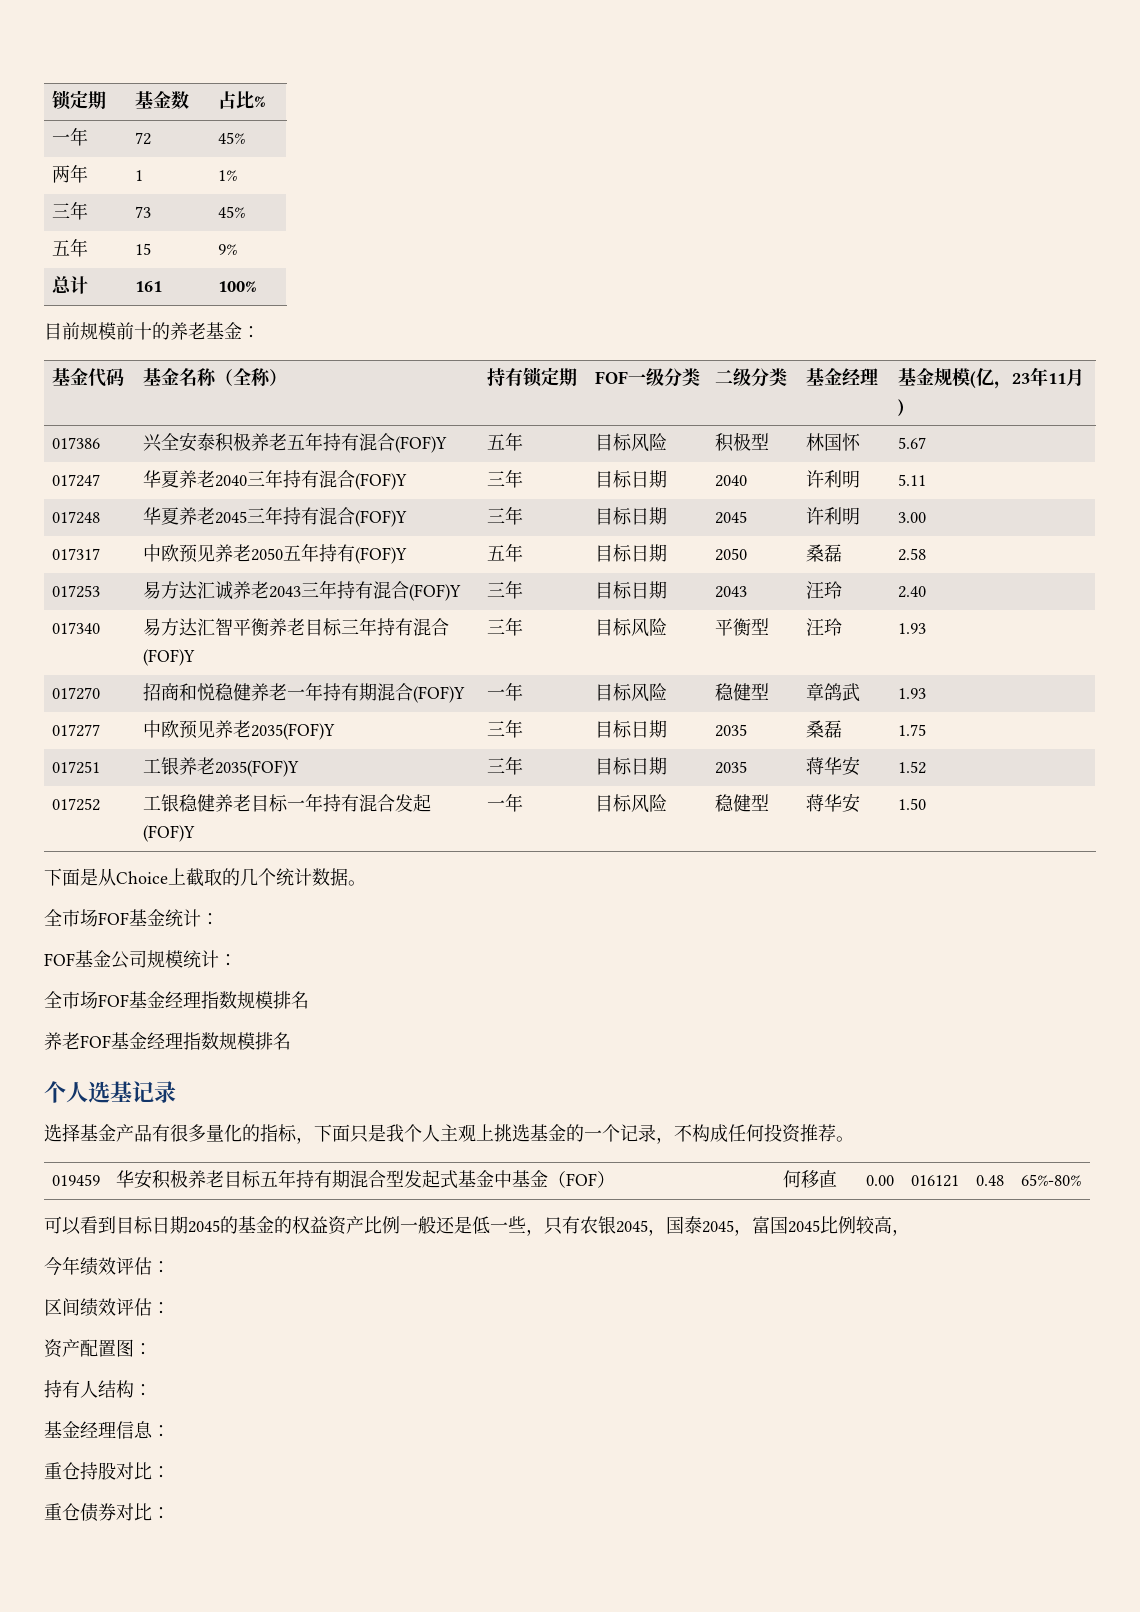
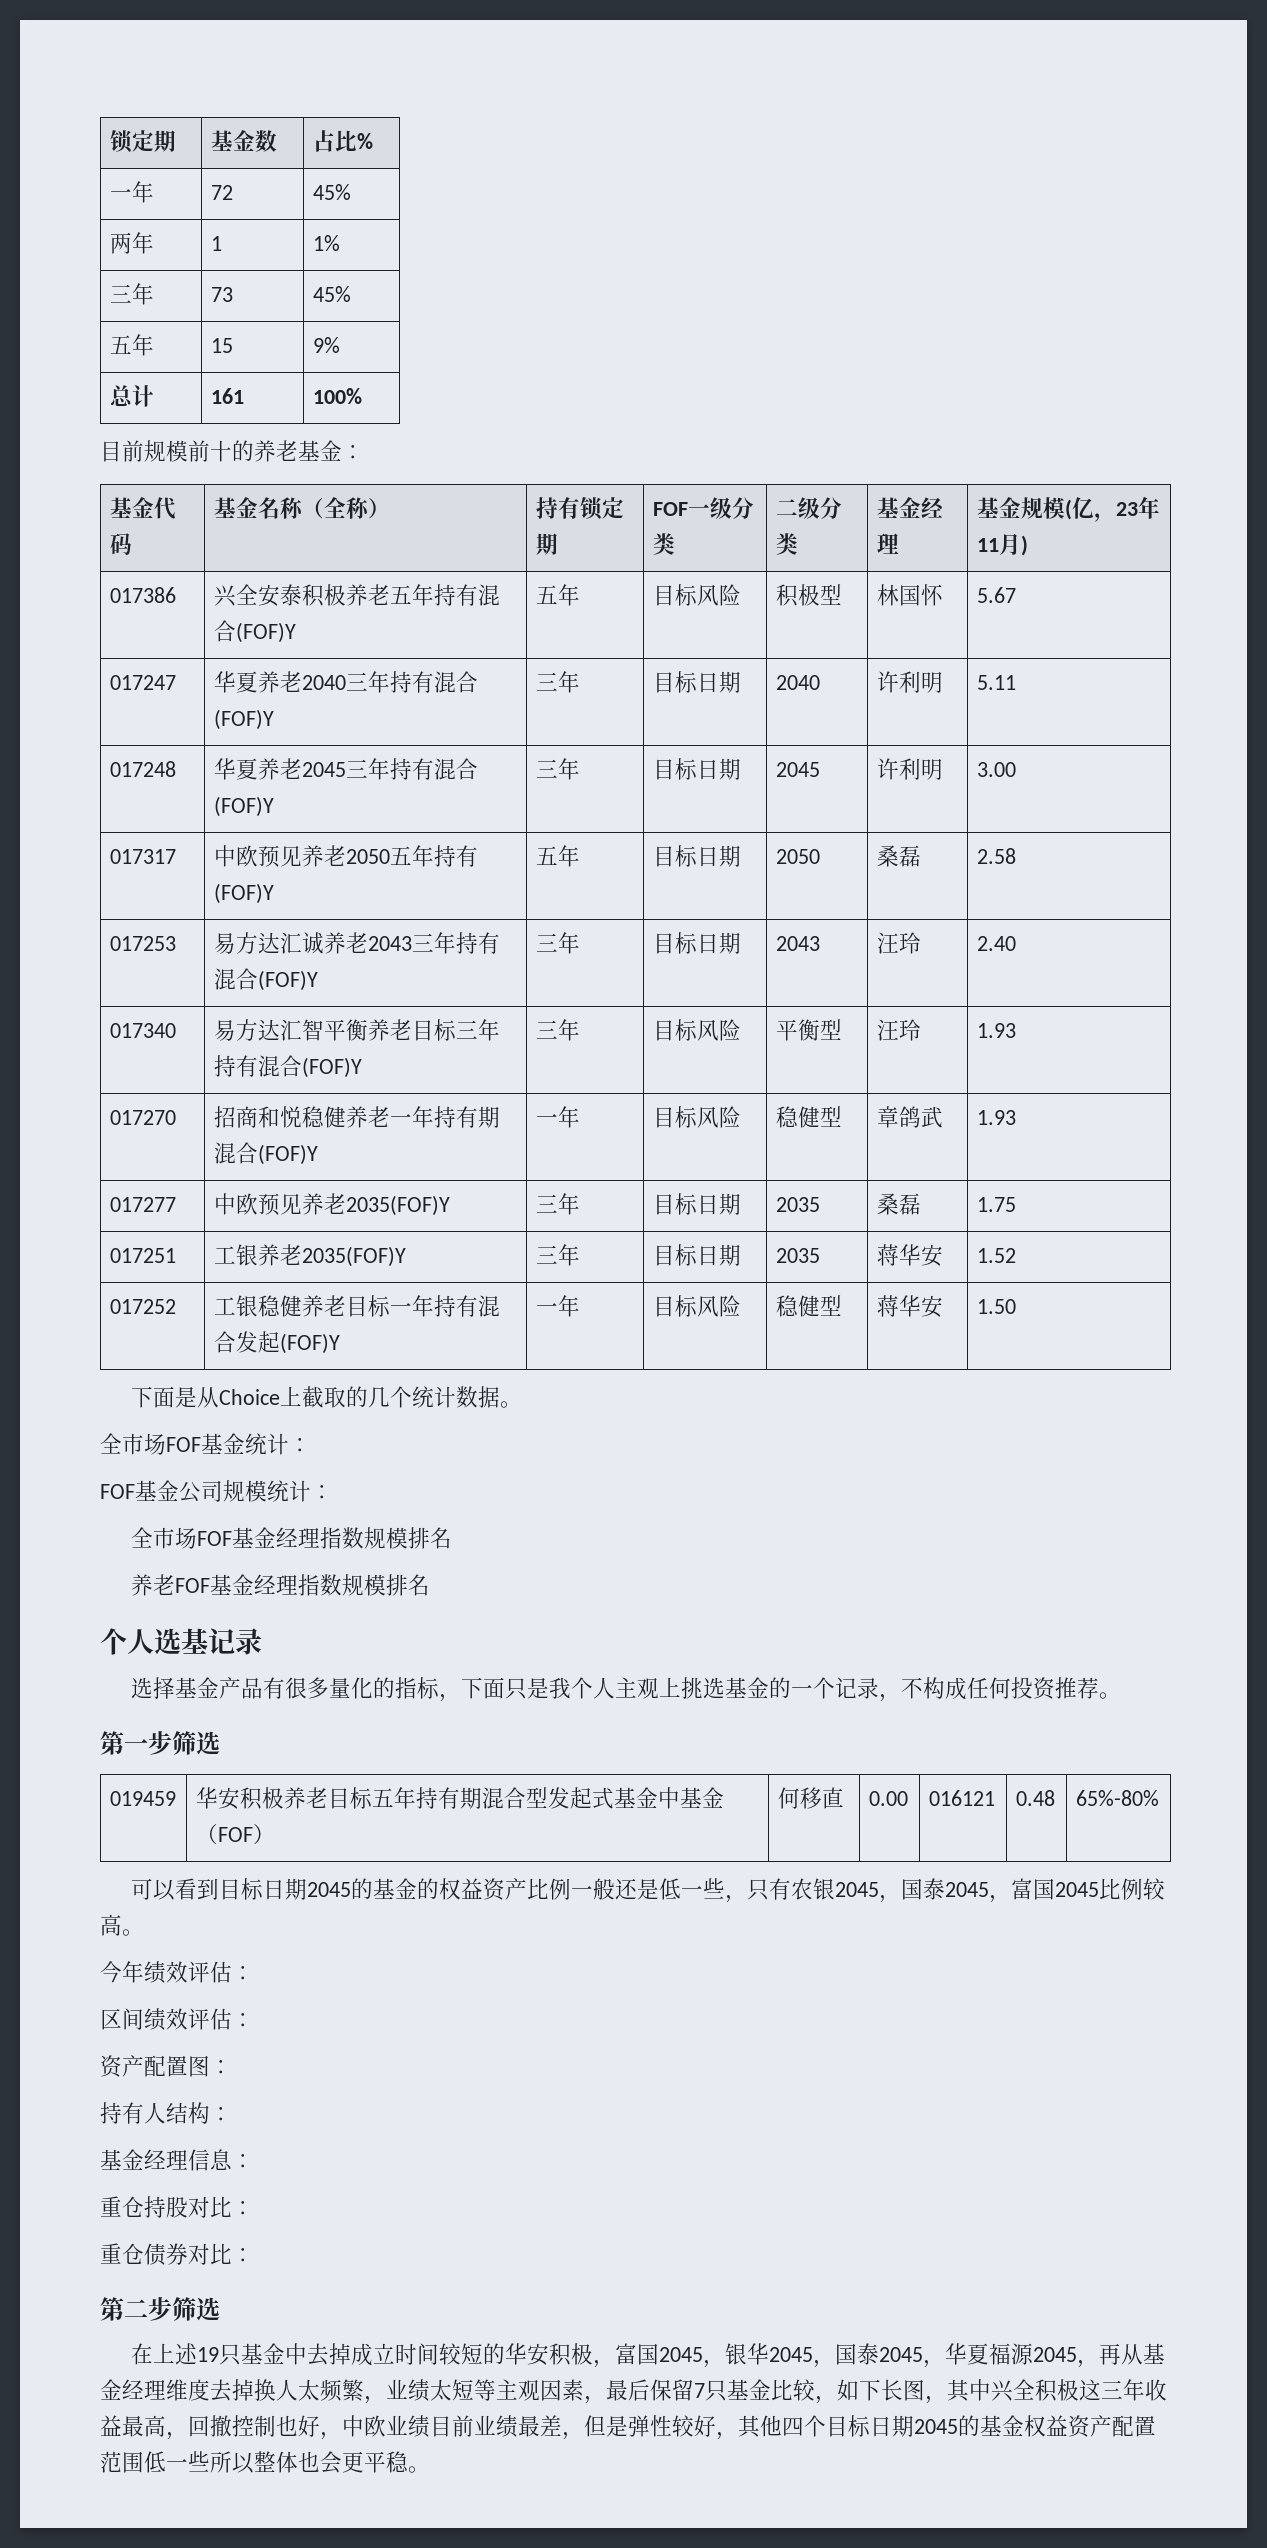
+ 第一步筛选
- 可以看到目标日期2045的基金的权益资产比例一般还是低一些，只有农银2045，国泰2045，富国2045比例较高，
+ 可以看到目标日期2045的基金的权益资产比例一般还是低一些，只有农银2045，国泰2045，富国2045比例较高。
+ 第二步筛选
+ 在上述19只基金中去掉成立时间较短的华安积极，富国2045，银华2045，国泰2045，华夏福源2045，再从基金经理维度去掉换人太频繁，业绩太短等主观因素，最后保留7只基金比较，如下长图，其中兴全积极这三年收益最高，回撤控制也好，中欧业绩目前业绩最差，但是弹性较好，其他四个目标日期2045的基金权益资产配置范围低一些所以整体也会更平稳。

